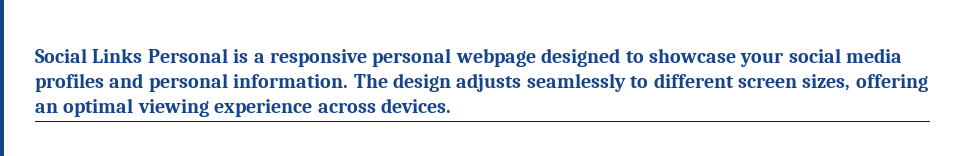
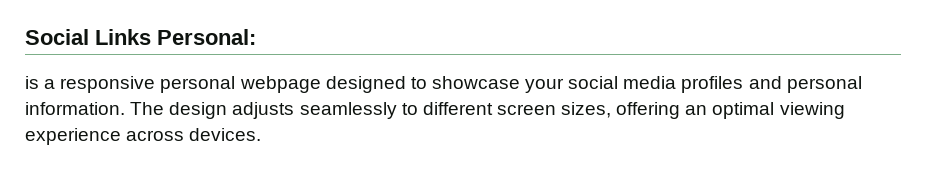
- Social Links Personal is a responsive personal webpage designed to showcase your social media profiles and personal information.
+ Social Links Personal:
+ is a responsive personal webpage designed to showcase your social media profiles and personal information.

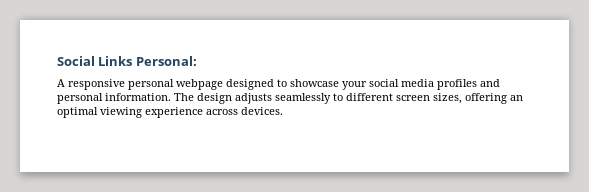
- is a responsive personal webpage designed to showcase your social media profiles and personal information.
+ A responsive personal webpage designed to showcase your social media profiles and personal information.

